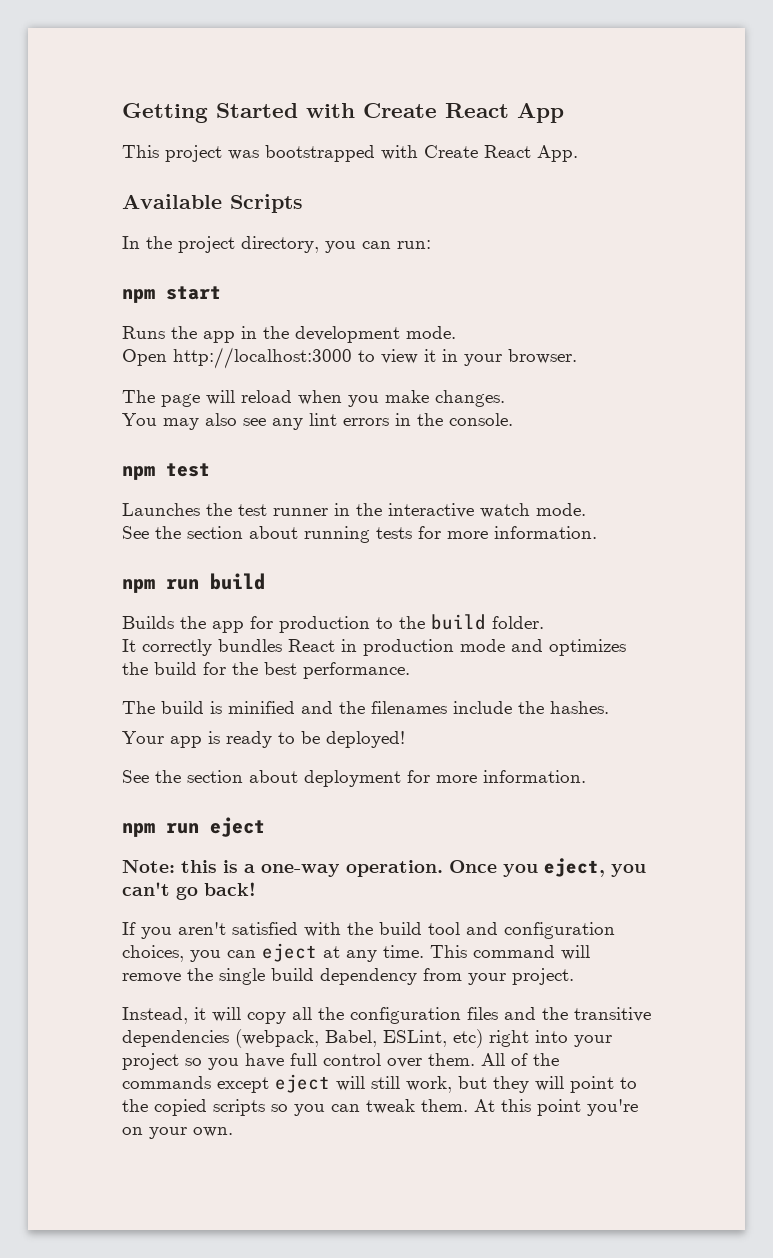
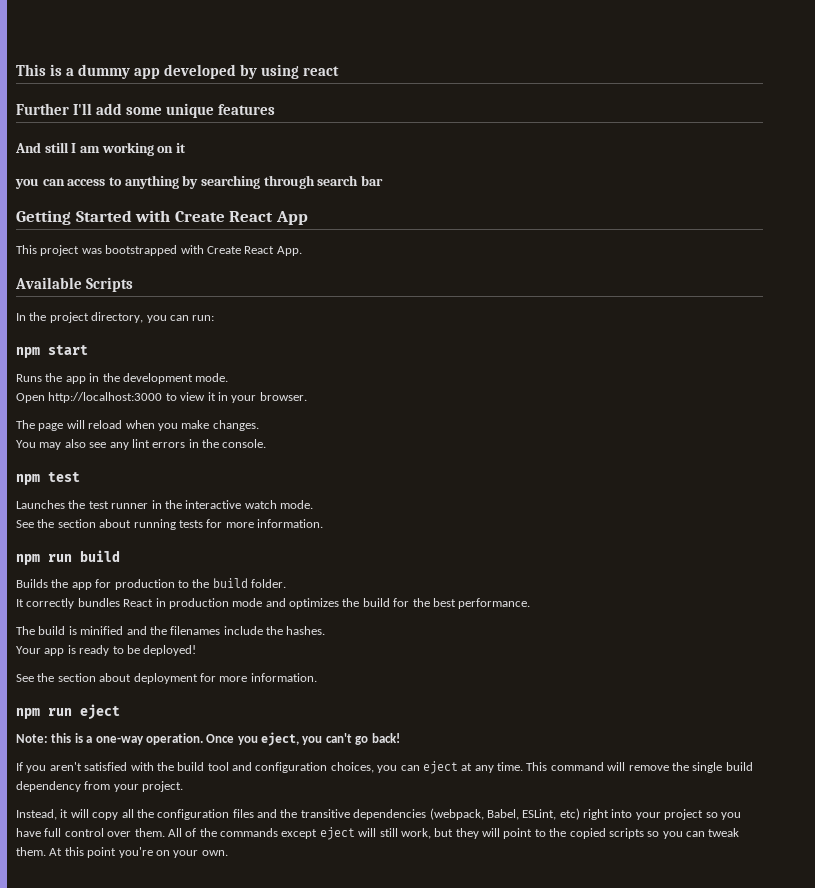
+ This is a dummy app developed by using react
+ Further I'll add some unique features
+ And still I am working on it
+ you can access to anything by searching through search bar

